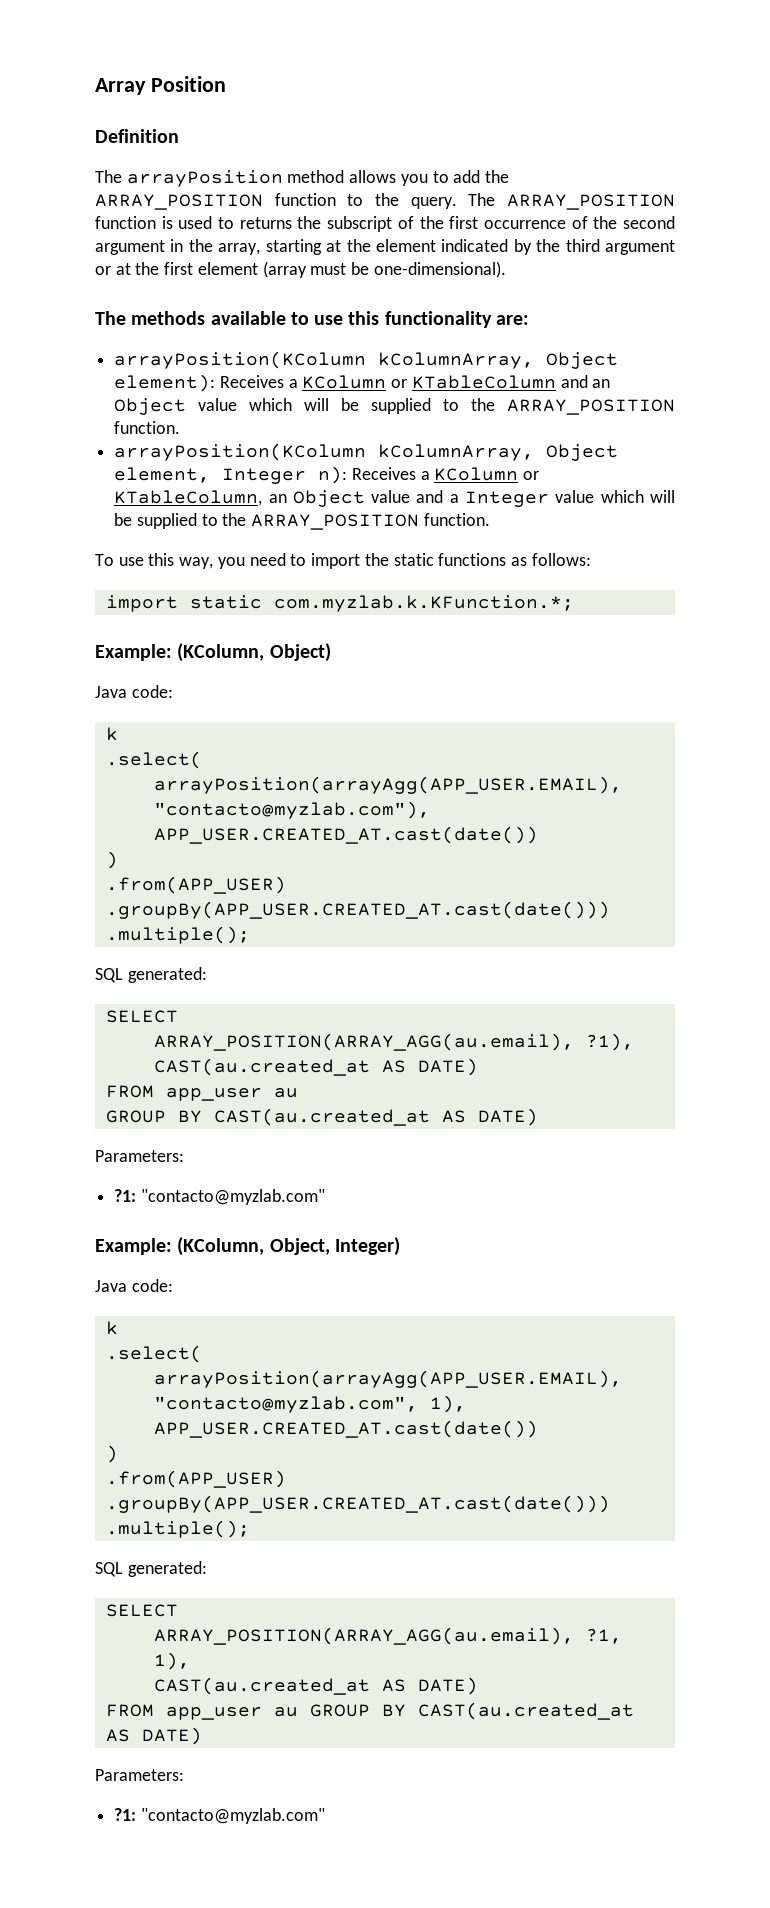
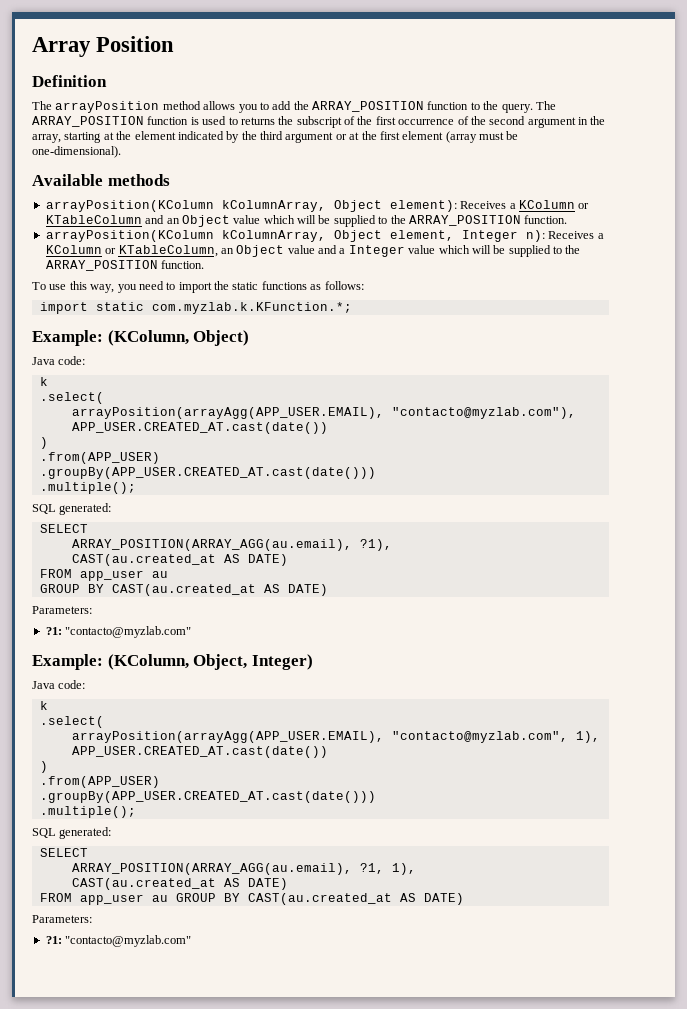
- The methods available to use this functionality are:
+ Available methods

